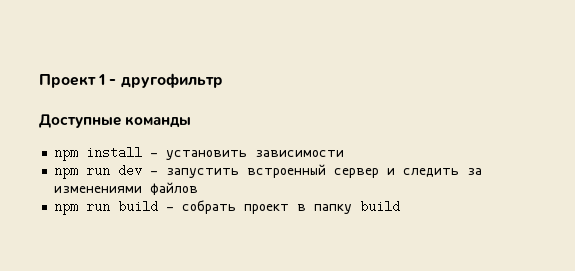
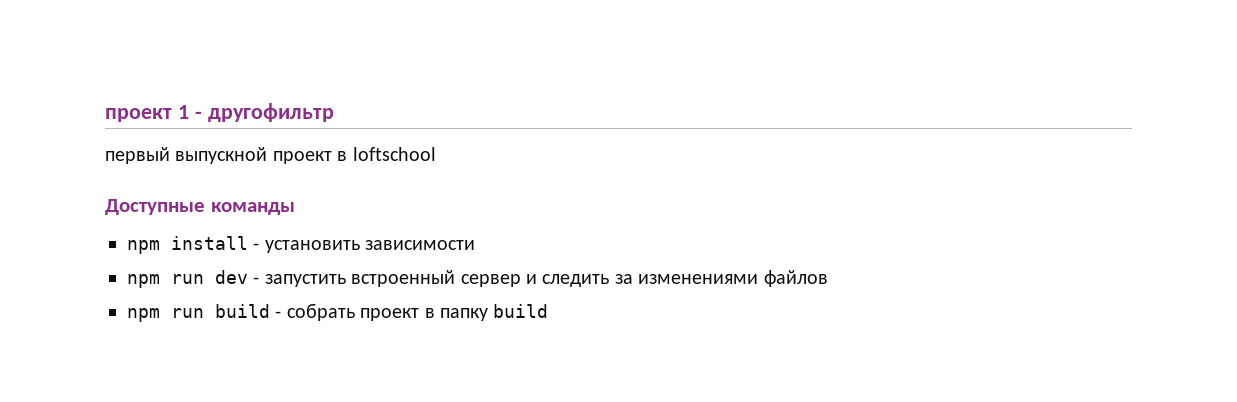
- Проект 1 - другофильтр
+ проект 1 - другофильтр
+ первый выпускной проект в loftschool

